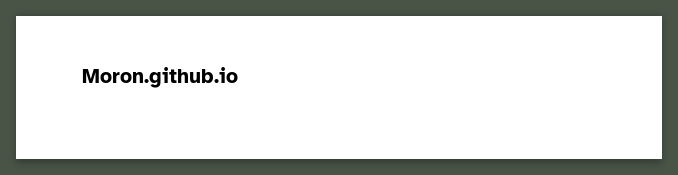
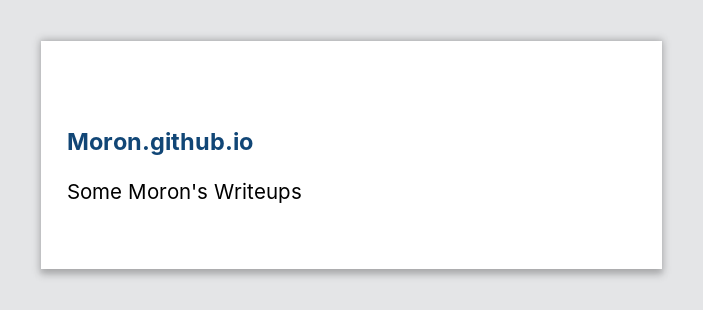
+ Some Moron's Writeups

